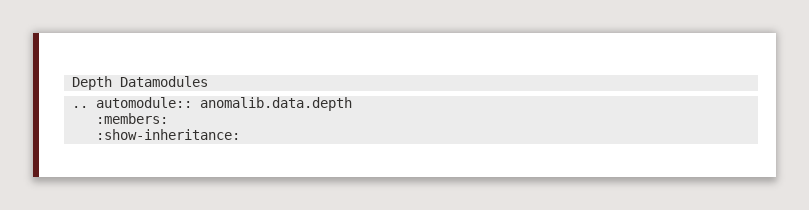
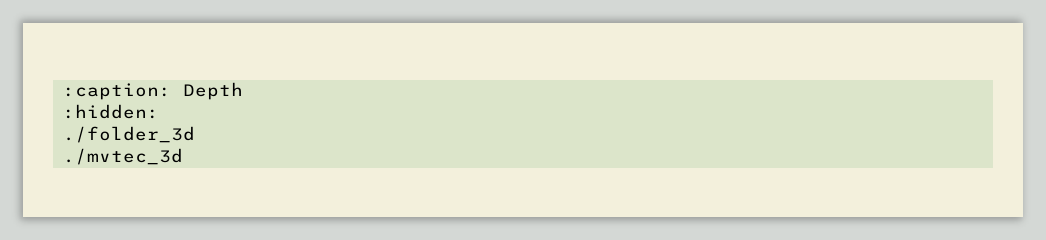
- Depth Datamodules
- .. automodule:: anomalib.data.depth
- :members:
- :show-inheritance:
+ :caption: Depth
+ :hidden:
+ ./folder_3d
+ ./mvtec_3d

